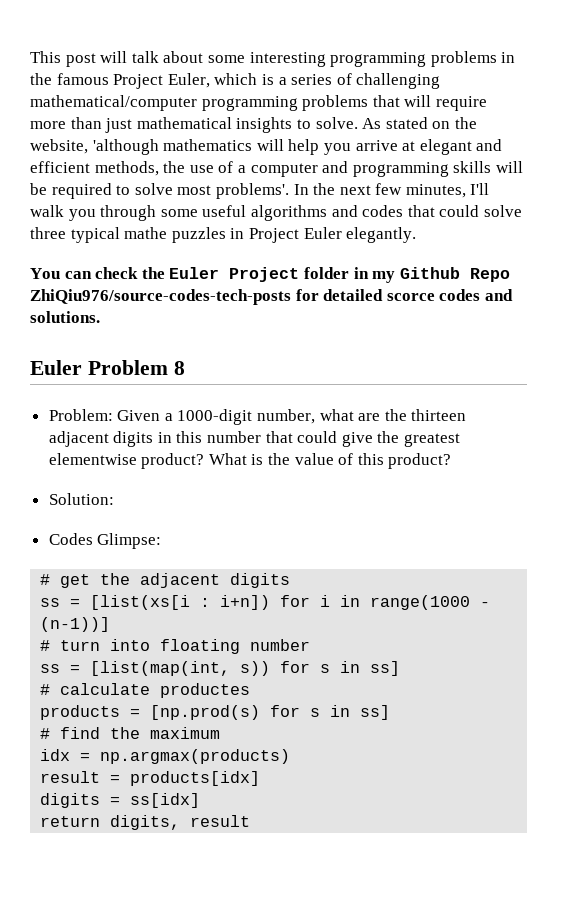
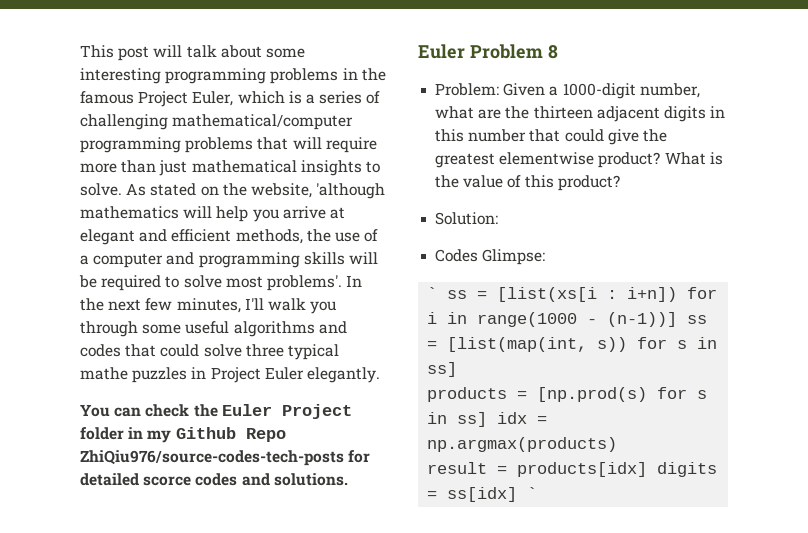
- # get the adjacent digits
- ss = [list(xs[i : i+n]) for i in range(1000 - (n-1))]
- # turn into floating number
- ss = [list(map(int, s)) for s in ss]
+ ` ss = [list(xs[i : i+n]) for i in range(1000 - (n-1))] ss = [list(map(int, s)) for s in ss]
- # calculate productes
- products = [np.prod(s) for s in ss]
- # find the maximum
- idx = np.argmax(products)
+ products = [np.prod(s) for s in ss] idx = np.argmax(products)
- result = products[idx]
- digits = ss[idx]
- return digits, result
+ result = products[idx] digits = ss[idx] `

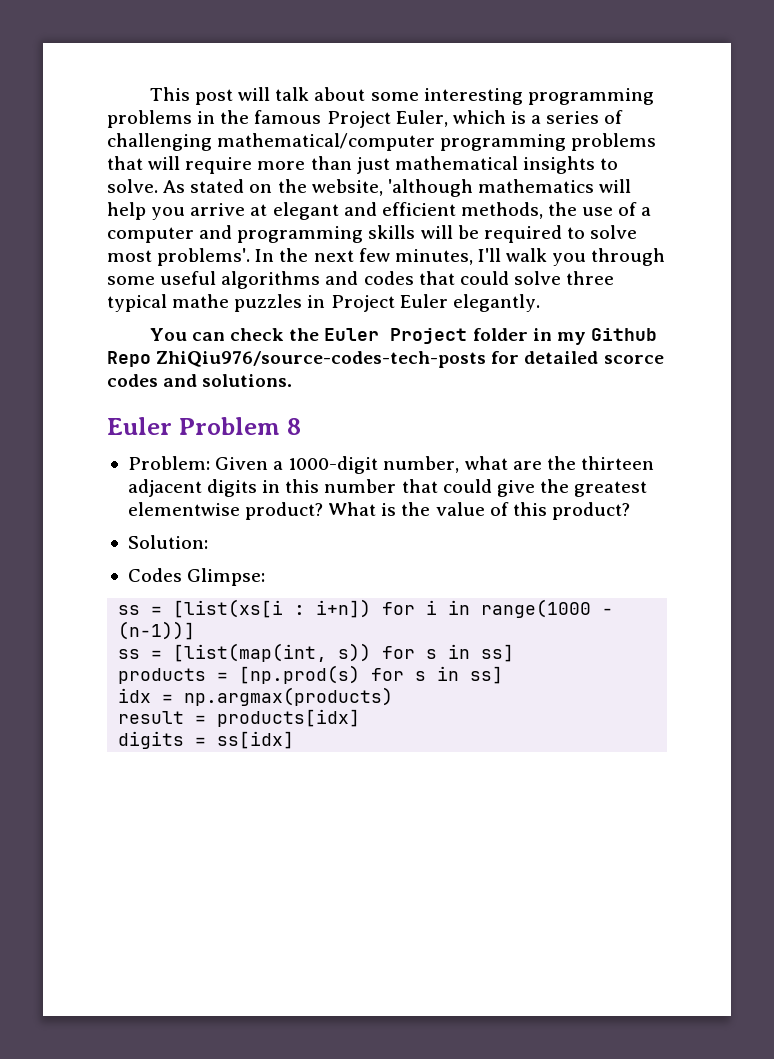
- ` ss = [list(xs[i : i+n]) for i in range(1000 - (n-1))] ss = [list(map(int, s)) for s in ss]
+ ss = [list(xs[i : i+n]) for i in range(1000 - (n-1))]
+ ss = [list(map(int, s)) for s in ss]
- products = [np.prod(s) for s in ss] idx = np.argmax(products)
+ products = [np.prod(s) for s in ss]
+ idx = np.argmax(products)
- result = products[idx] digits = ss[idx] `
+ result = products[idx]
+ digits = ss[idx]

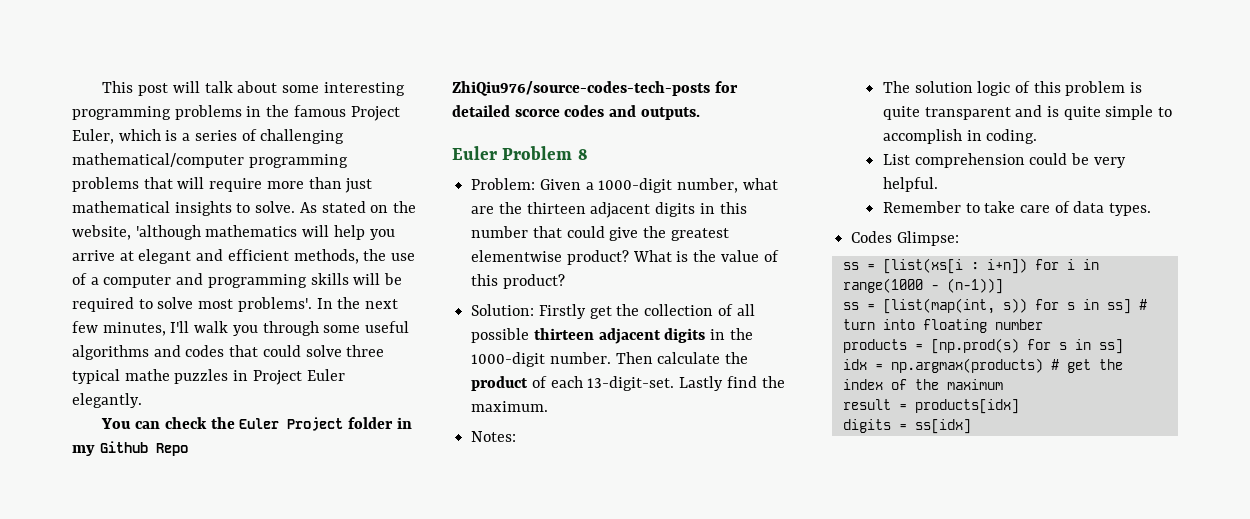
- You can check the Euler Project folder in my Github Repo ZhiQiu976/source-codes-tech-posts for detailed scorce codes and solutions.
+ You can check the Euler Project folder in my Github Repo ZhiQiu976/source-codes-tech-posts for detailed scorce codes and outputs.
- Solution:
+ Solution: Firstly get the collection of all possible thirteen adjacent digits in the 1000-digit number. Then calculate the product of each 13-digit-set. Lastly find the maximum.
+ Notes:
+ The solution logic of this problem is quite transparent and is quite simple to accomplish in coding.
+ List comprehension could be very helpful.
+ Remember to take care of data types.
- ss = [list(map(int, s)) for s in ss]
+ ss = [list(map(int, s)) for s in ss] # turn into floating number
- idx = np.argmax(products)
+ idx = np.argmax(products) # get the index of the maximum

